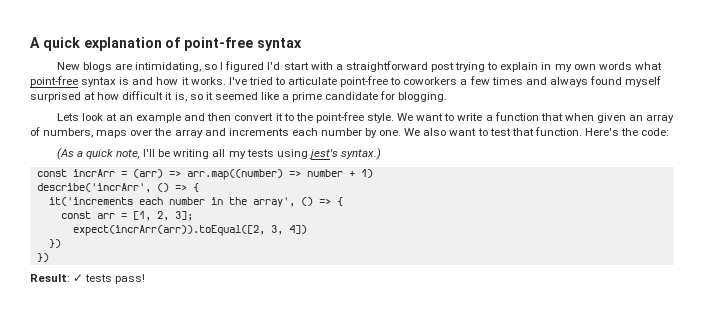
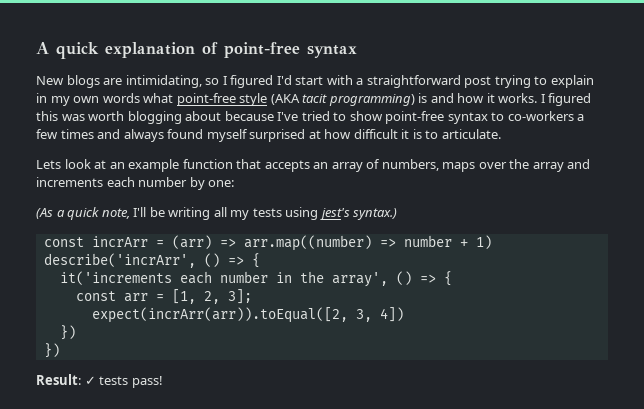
- New blogs are intimidating, so I figured I'd start with a straightforward post trying to explain in my own words what point-free syntax is and how it works.
+ New blogs are intimidating, so I figured I'd start with a straightforward post trying to explain in my own words what point-free style (AKA tacit programming) is and how it works.
- I've tried to articulate point-free to coworkers a few times and always found myself surprised at how difficult it is, so it seemed like a prime candidate for blogging.
+ I figured this was worth blogging about because I've tried to show point-free syntax to co-workers a few times and always found myself surprised at how difficult it is to articulate.
- Lets look at an example and then convert it to the point-free style. We want to write a function that when given an array of numbers, maps over the array and increments each number by one. We also want to test that function. Here's the code:
+ Lets look at an example function that accepts an array of numbers, maps over the array and increments each number by one:

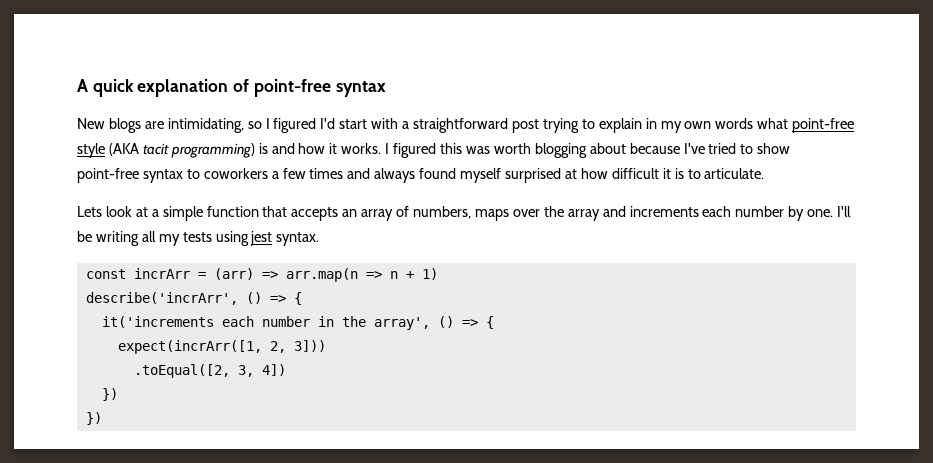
- I figured this was worth blogging about because I've tried to show point-free syntax to co-workers a few times and always found myself surprised at how difficult it is to articulate.
+ I figured this was worth blogging about because I've tried to show point-free syntax to coworkers a few times and always found myself surprised at how difficult it is to articulate.
- Lets look at an example function that accepts an array of numbers, maps over the array and increments each number by one:
- (As a quick note, I'll be writing all my tests using jest's syntax.)
+ Lets look at a simple function that accepts an array of numbers, maps over the array and increments each number by one. I'll be writing all my tests using jest syntax.
- const incrArr = (arr) => arr.map((number) => number + 1)
+ const incrArr = (arr) => arr.map(n => n + 1)
- const arr = [1, 2, 3];
- expect(incrArr(arr)).toEqual([2, 3, 4])
+ expect(incrArr([1, 2, 3]))
+ .toEqual([2, 3, 4])
- Result: ✓ tests pass!

